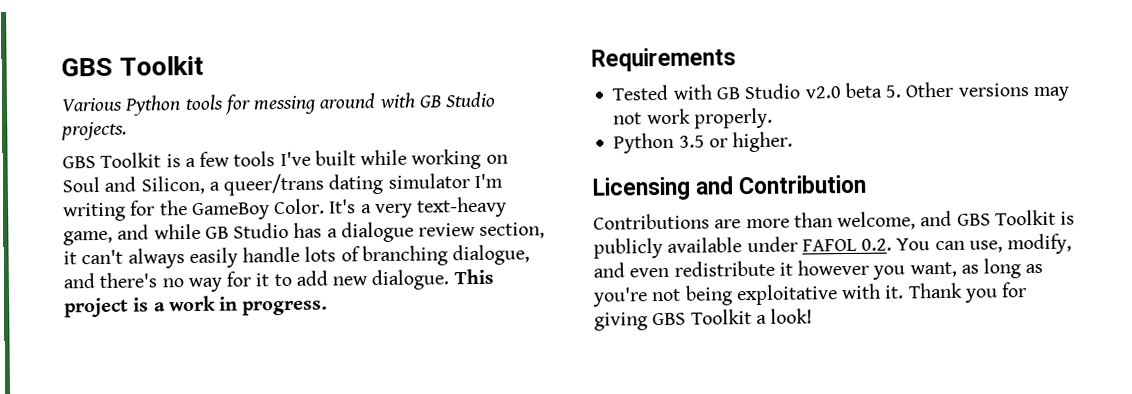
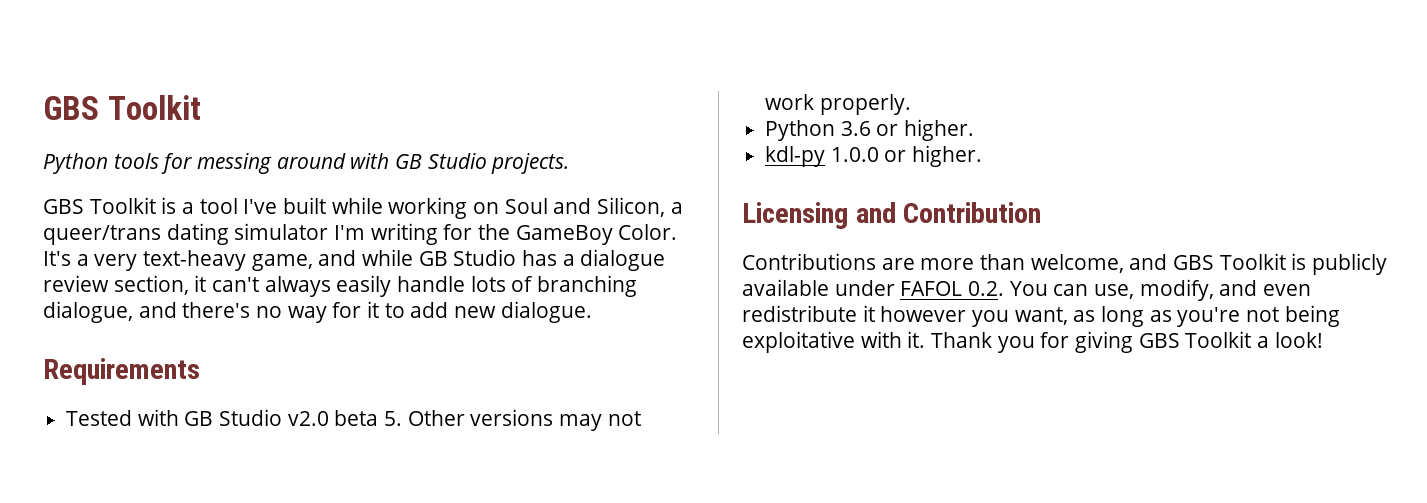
- Various Python tools for messing around with GB Studio projects.
+ Python tools for messing around with GB Studio projects.
- GBS Toolkit is a few tools I've built while working on Soul and Silicon, a queer/trans dating simulator I'm writing for the GameBoy Color.
+ GBS Toolkit is a tool I've built while working on Soul and Silicon, a queer/trans dating simulator I'm writing for the GameBoy Color.
- This project is a work in progress.
- Python 3.5 or higher.
+ Python 3.6 or higher.
+ kdl-py 1.0.0 or higher.

